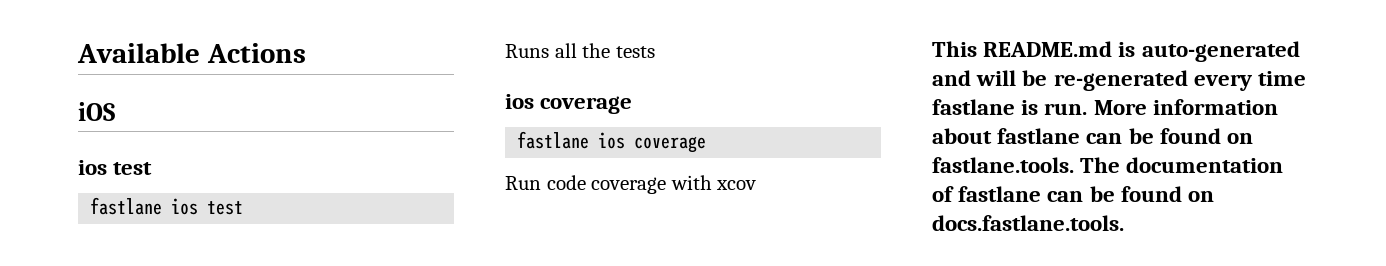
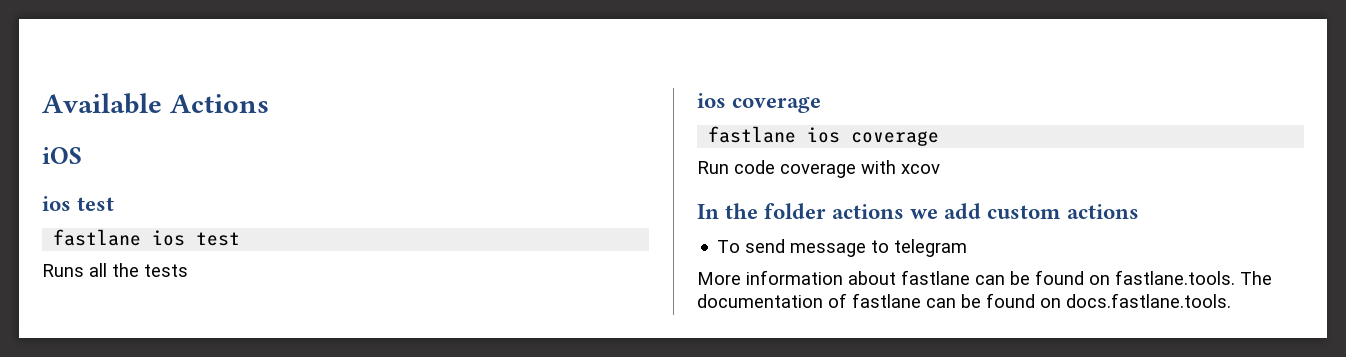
- This README.md is auto-generated and will be re-generated every time fastlane is run. More information about fastlane can be found on fastlane.tools. The documentation of fastlane can be found on docs.fastlane.tools.
+ In the folder actions we add custom actions
+ To send message to telegram
+ More information about fastlane can be found on fastlane.tools. The documentation of fastlane can be found on docs.fastlane.tools.

